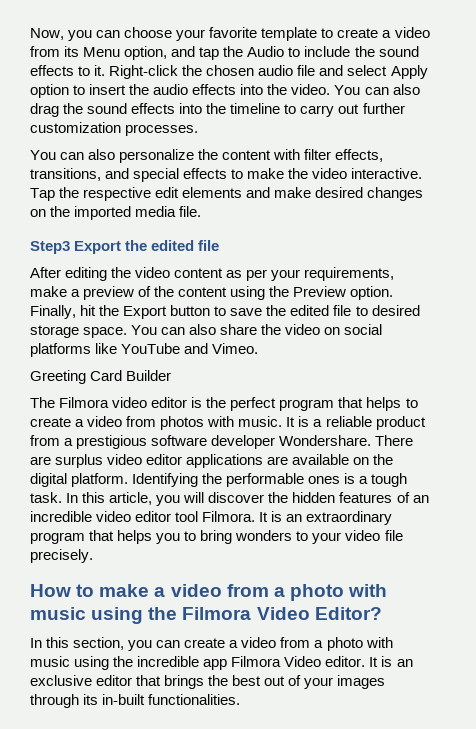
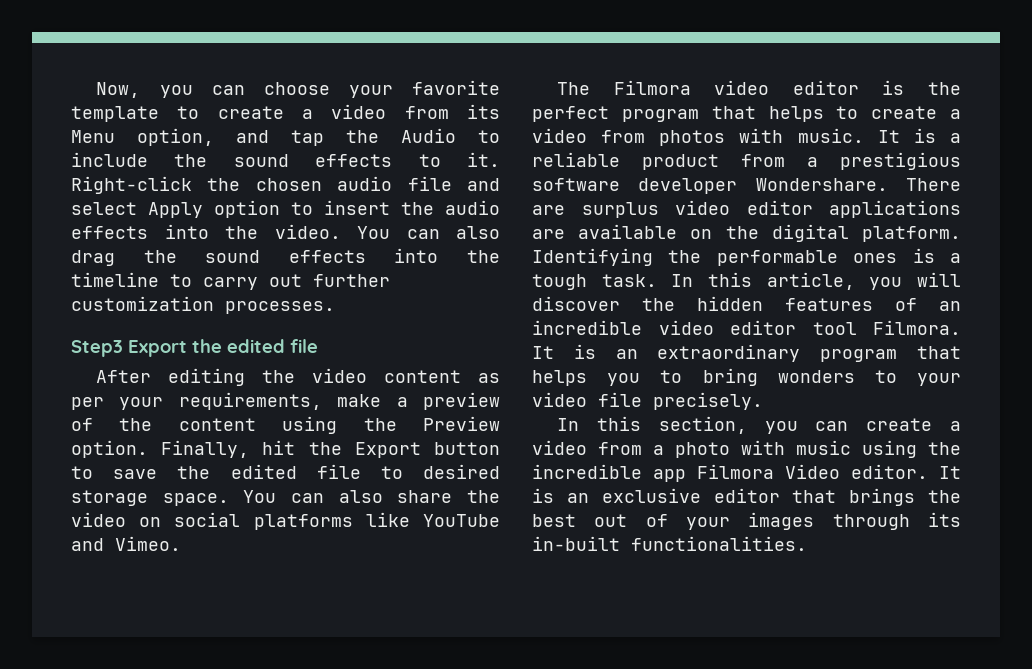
- You can also personalize the content with filter effects, transitions, and special effects to make the video interactive. Tap the respective edit elements and make desired changes on the imported media file.
- Greeting Card Builder
- How to make a video from a photo with music using the Filmora Video Editor?

